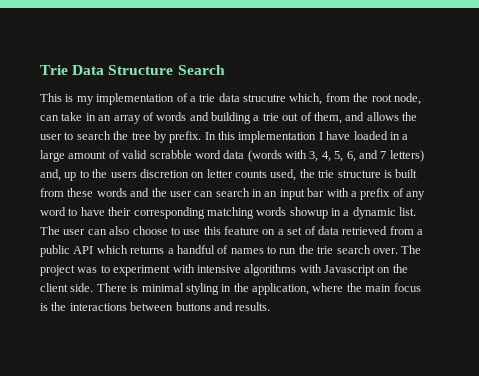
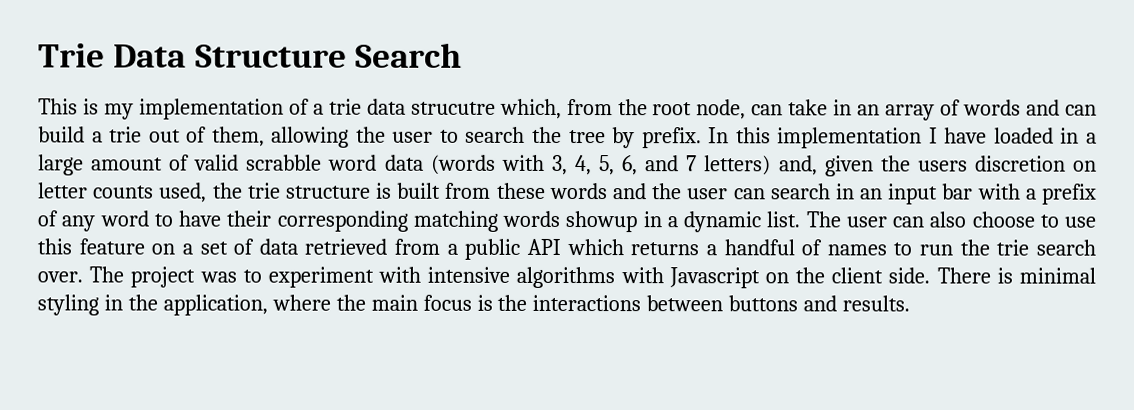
- This is my implementation of a trie data strucutre which, from the root node, can take in an array of words and building a trie out of them, and allows the user to search the tree by prefix.
+ This is my implementation of a trie data strucutre which, from the root node, can take in an array of words and can build a trie out of them, allowing the user to search the tree by prefix.
- In this implementation I have loaded in a large amount of valid scrabble word data (words with 3, 4, 5, 6, and 7 letters) and, up to the users discretion on letter counts used, the trie structure is built from these words and the user can search in an input bar with a prefix of any word to have their corresponding matching words showup in a dynamic list.
+ In this implementation I have loaded in a large amount of valid scrabble word data (words with 3, 4, 5, 6, and 7 letters) and, given the users discretion on letter counts used, the trie structure is built from these words and the user can search in an input bar with a prefix of any word to have their corresponding matching words showup in a dynamic list.

